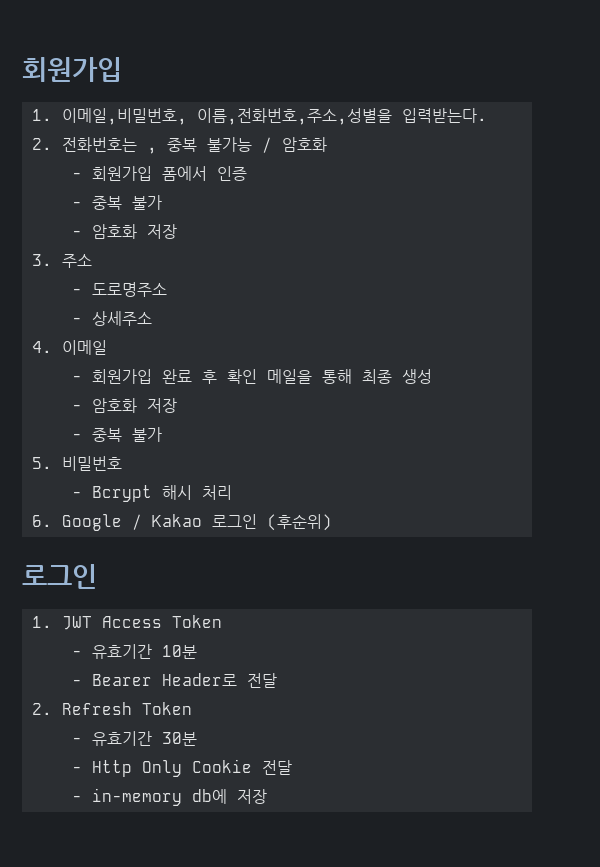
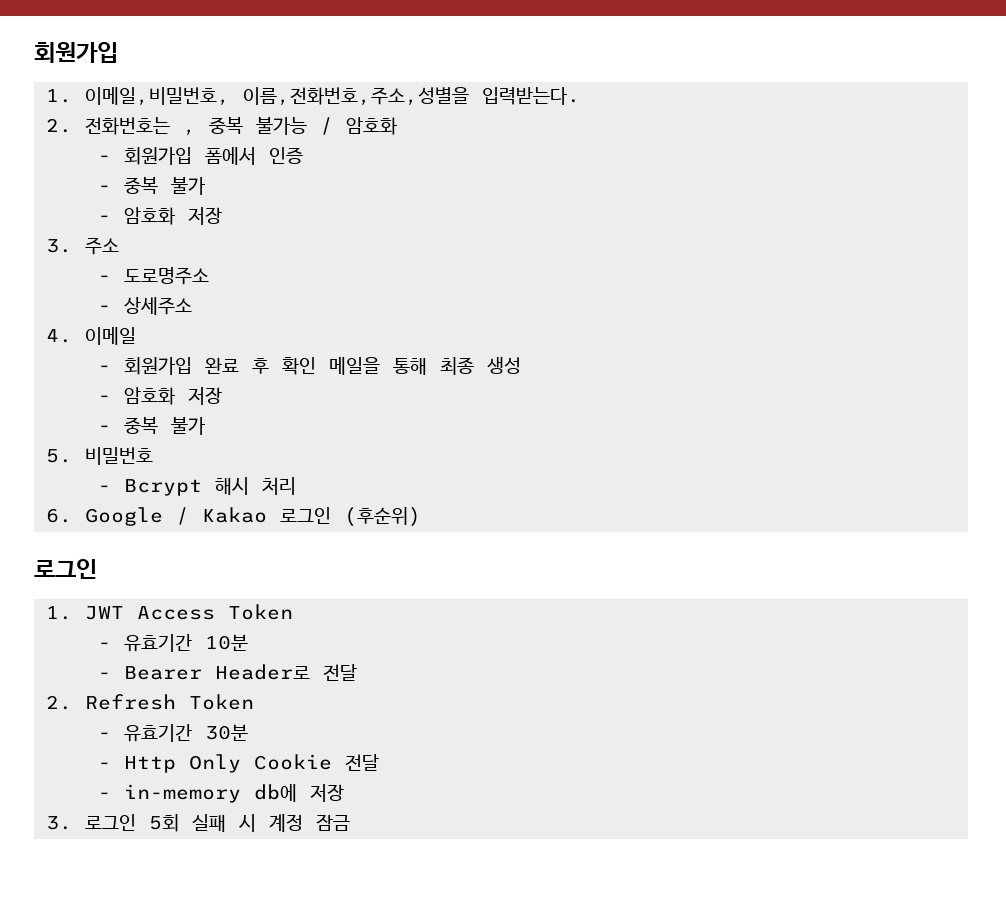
+ 3. 로그인 5회 실패 시 계정 잠금

